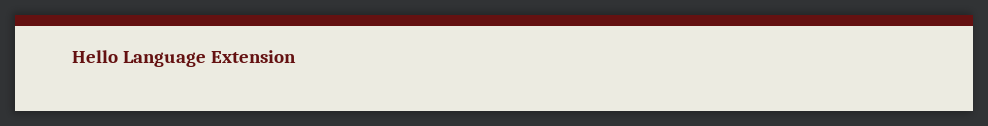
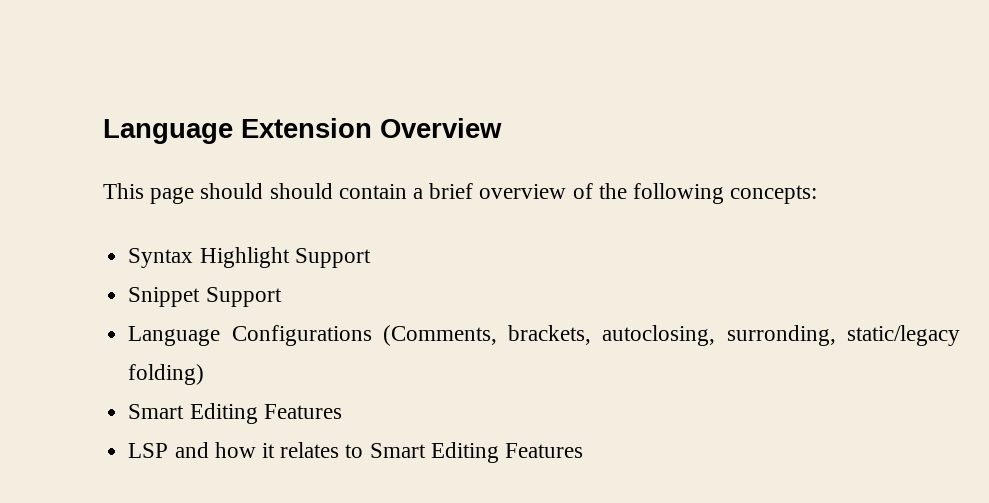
- Hello Language Extension
+ Language Extension Overview
+ This page should should contain a brief overview of the following concepts:
+ Syntax Highlight Support
+ Snippet Support
+ Language Configurations (Comments, brackets, autoclosing, surronding, static/legacy folding)
+ Smart Editing Features
+ LSP and how it relates to Smart Editing Features

